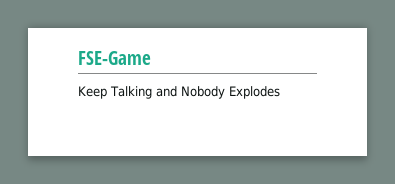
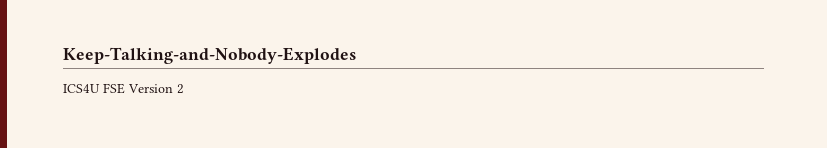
- FSE-Game
- Keep Talking and Nobody Explodes
+ Keep-Talking-and-Nobody-Explodes
+ ICS4U FSE Version 2

